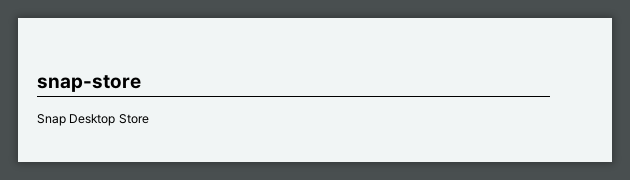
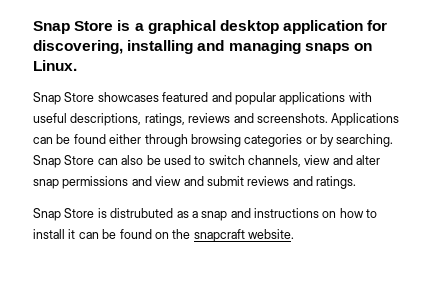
- snap-store
- Snap Desktop Store
+ Snap Store is a graphical desktop application for discovering, installing and managing snaps on Linux.
+ Snap Store showcases featured and popular applications with useful descriptions, ratings, reviews and screenshots. Applications can be found either through browsing categories or by searching. Snap Store can also be used to switch channels, view and alter snap permissions and view and submit reviews and ratings.
+ Snap Store is distrubuted as a snap and instructions on how to install it can be found on the snapcraft website.

